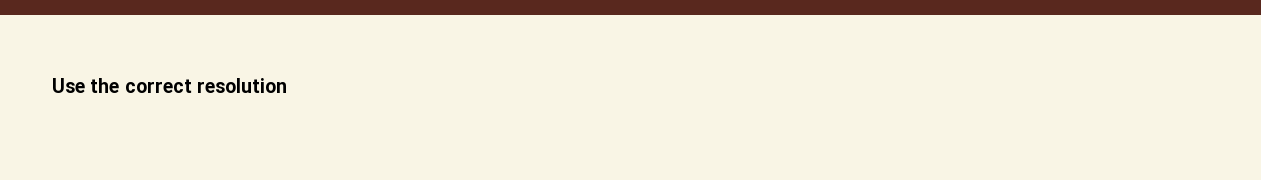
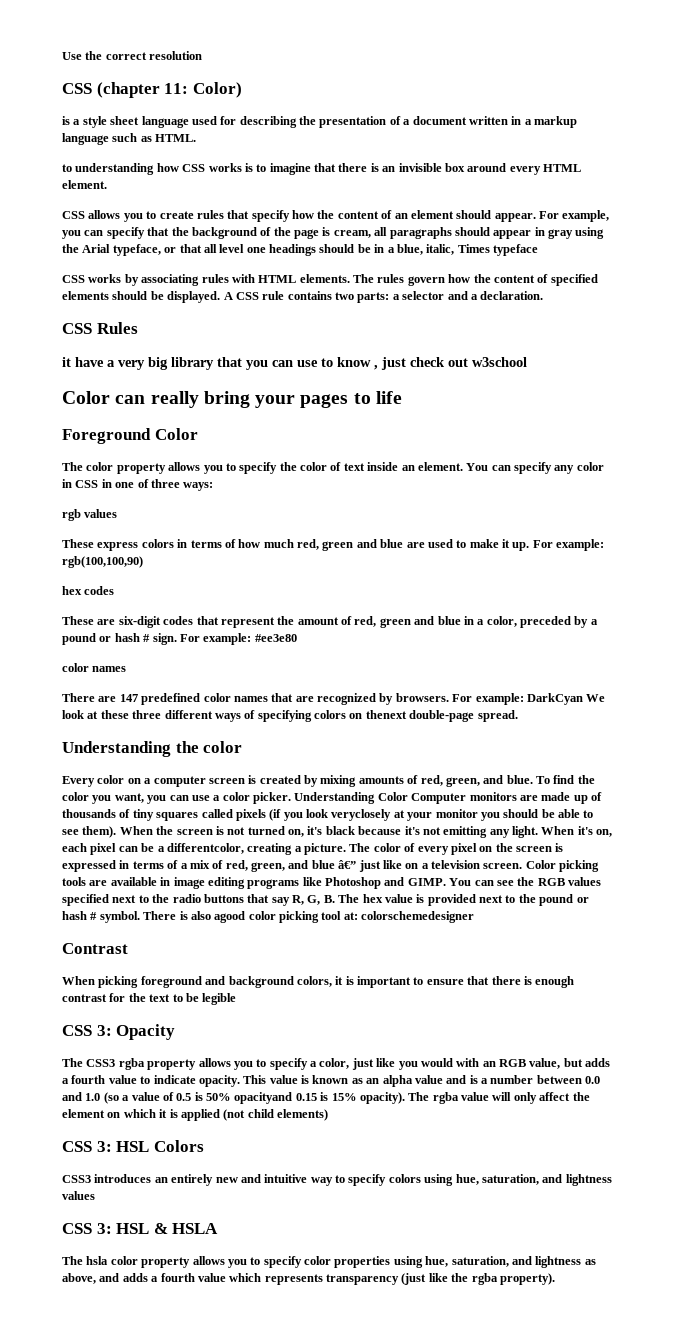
+ CSS (chapter 11: Color)
+ is a style sheet language used for describing the presentation of a document written in a markup language such as HTML.
+ to understanding how CSS works is to imagine that there is an invisible box around every HTML element.
+ CSS allows you to create rules that specify how the content of an element should appear. For example, you can specify that the background of the page is cream, all paragraphs should appear in gray using the Arial typeface, or that all level one headings should be in a blue, italic, Times typeface
+ CSS works by associating rules with HTML elements. The rules govern how the content of specified elements should be displayed. A CSS rule contains two parts: a selector and a declaration.
+ CSS Rules
+ it have a very big library that you can use to know , just check out w3school
+ Color can really bring your pages to life
+ Foreground Color
+ The color property allows you to specify the color of text inside an element. You can specify any color in CSS in one of three ways:
+ rgb values
+ These express colors in terms of how much red, green and blue are used to make it up. For example: rgb(100,100,90)
+ hex codes
+ These are six-digit codes that represent the amount of red, green and blue in a color, preceded by a pound or hash # sign. For example: #ee3e80
+ color names
+ There are 147 predefined color names that are recognized by browsers. For example: DarkCyan We look at these three different ways of specifying colors on thenext double-page spread.
+ Understanding the color
+ Every color on a computer screen is created by mixing amounts of red, green, and blue. To find the color you want, you can use a color picker. Understanding Color Computer monitors are made up of thousands of tiny squares called pixels (if you look veryclosely at your monitor you should be able to see them). When the screen is not turned on, it's black because it's not emitting any light. When it's on, each pixel can be a differentcolor, creating a picture. The color of every pixel on the screen is expressed in terms of a mix of red, green, and blue â€” just like on a television screen. Color picking tools are available in image editing programs like Photoshop and GIMP. You can see the RGB values specified next to the radio buttons that say R, G, B. The hex value is provided next to the pound or hash # symbol. There is also agood color picking tool at: colorschemedesigner
+ Contrast
+ When picking foreground and background colors, it is important to ensure that there is enough contrast for the text to be legible
+ CSS 3: Opacity
+ The CSS3 rgba property allows you to specify a color, just like you would with an RGB value, but adds a fourth value to indicate opacity. This value is known as an alpha value and is a number between 0.0 and 1.0 (so a value of 0.5 is 50% opacityand 0.15 is 15% opacity). The rgba value will only affect the element on which it is applied (not child elements)
+ CSS 3: HSL Colors
+ CSS3 introduces an entirely new and intuitive way to specify colors using hue, saturation, and lightness values
+ CSS 3: HSL & HSLA
+ The hsla color property allows you to specify color properties using hue, saturation, and lightness as above, and adds a fourth value which represents transparency (just like the rgba property).

